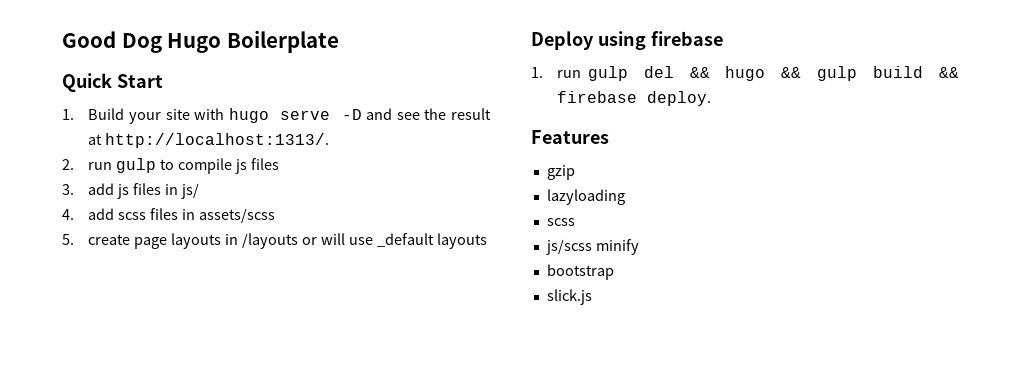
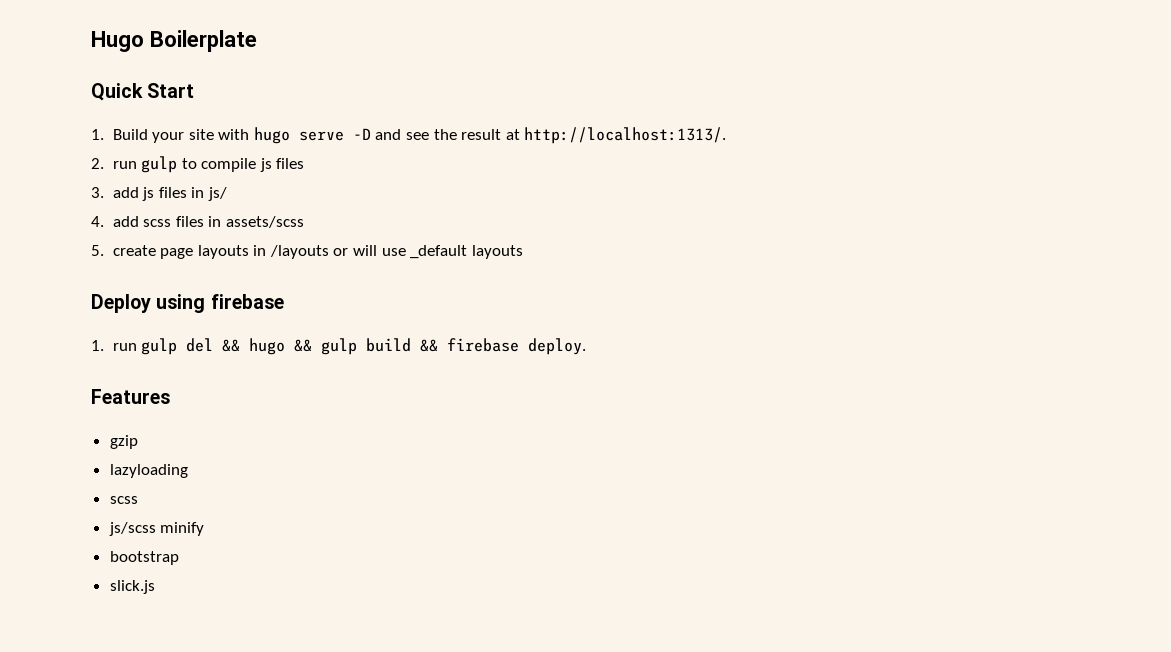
- Good Dog Hugo Boilerplate
+ Hugo Boilerplate

